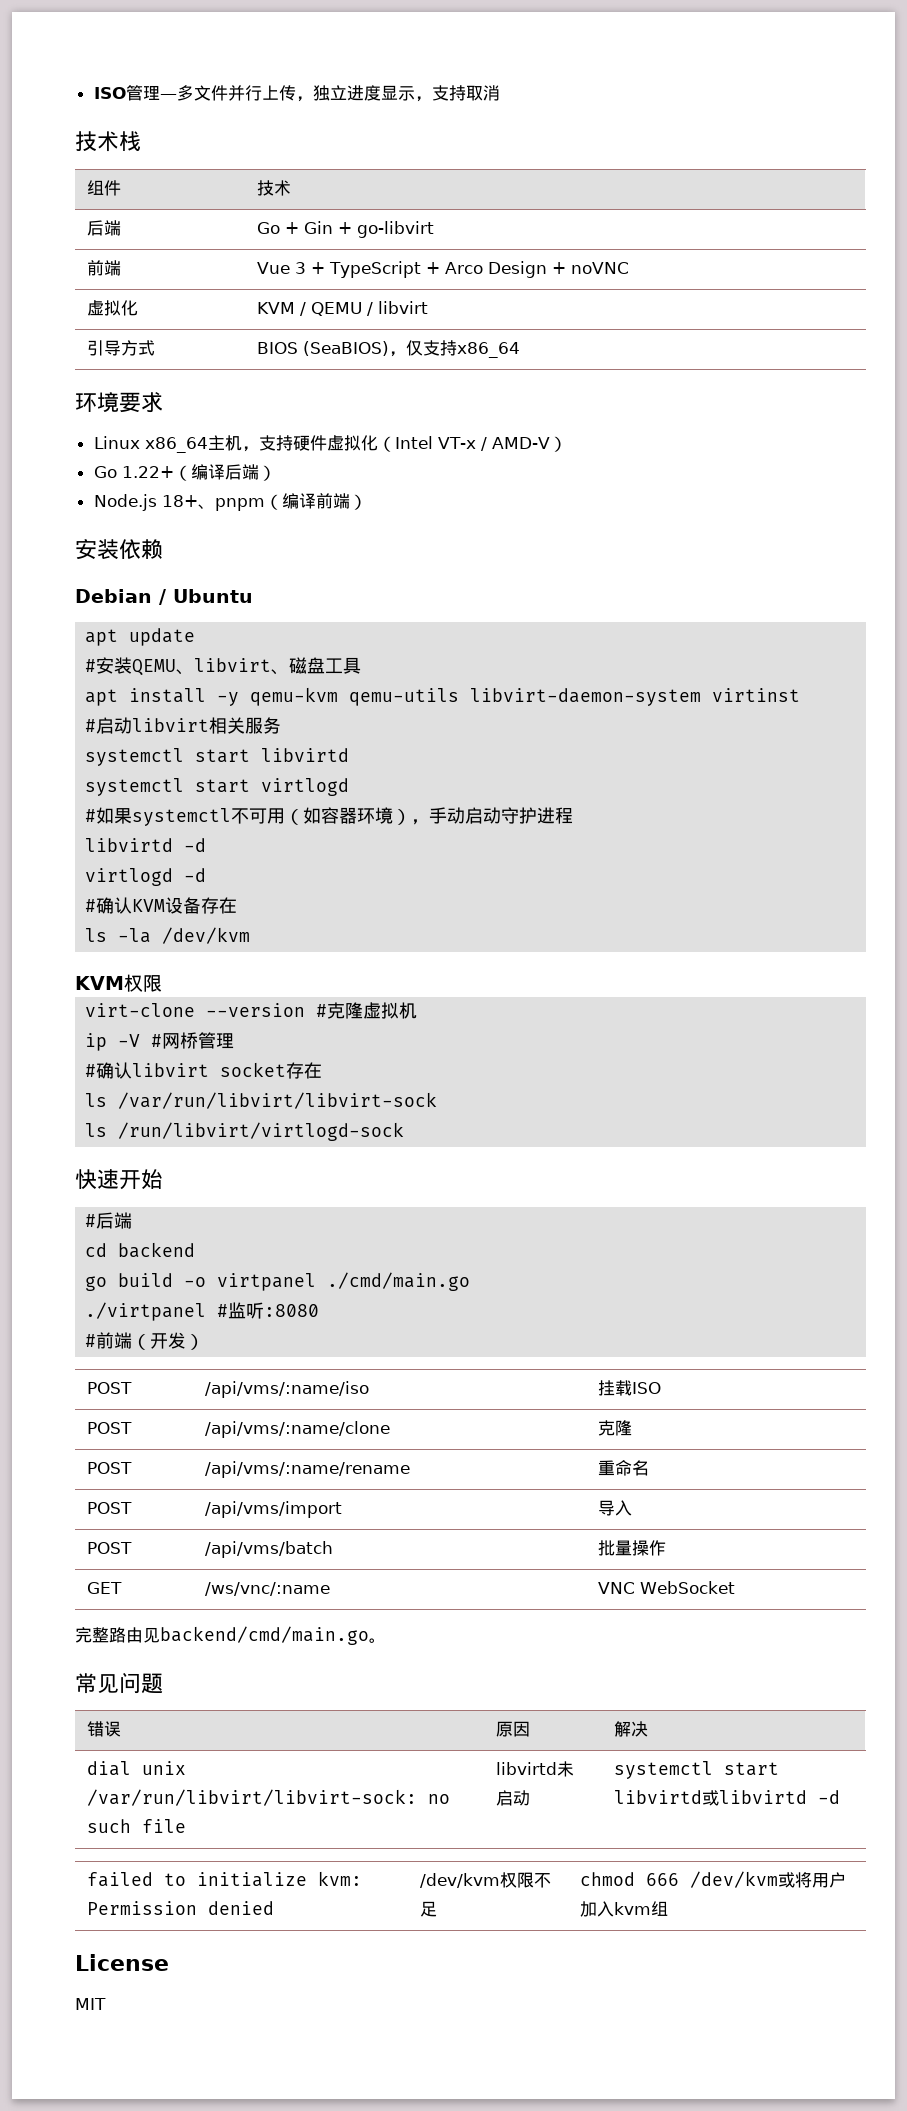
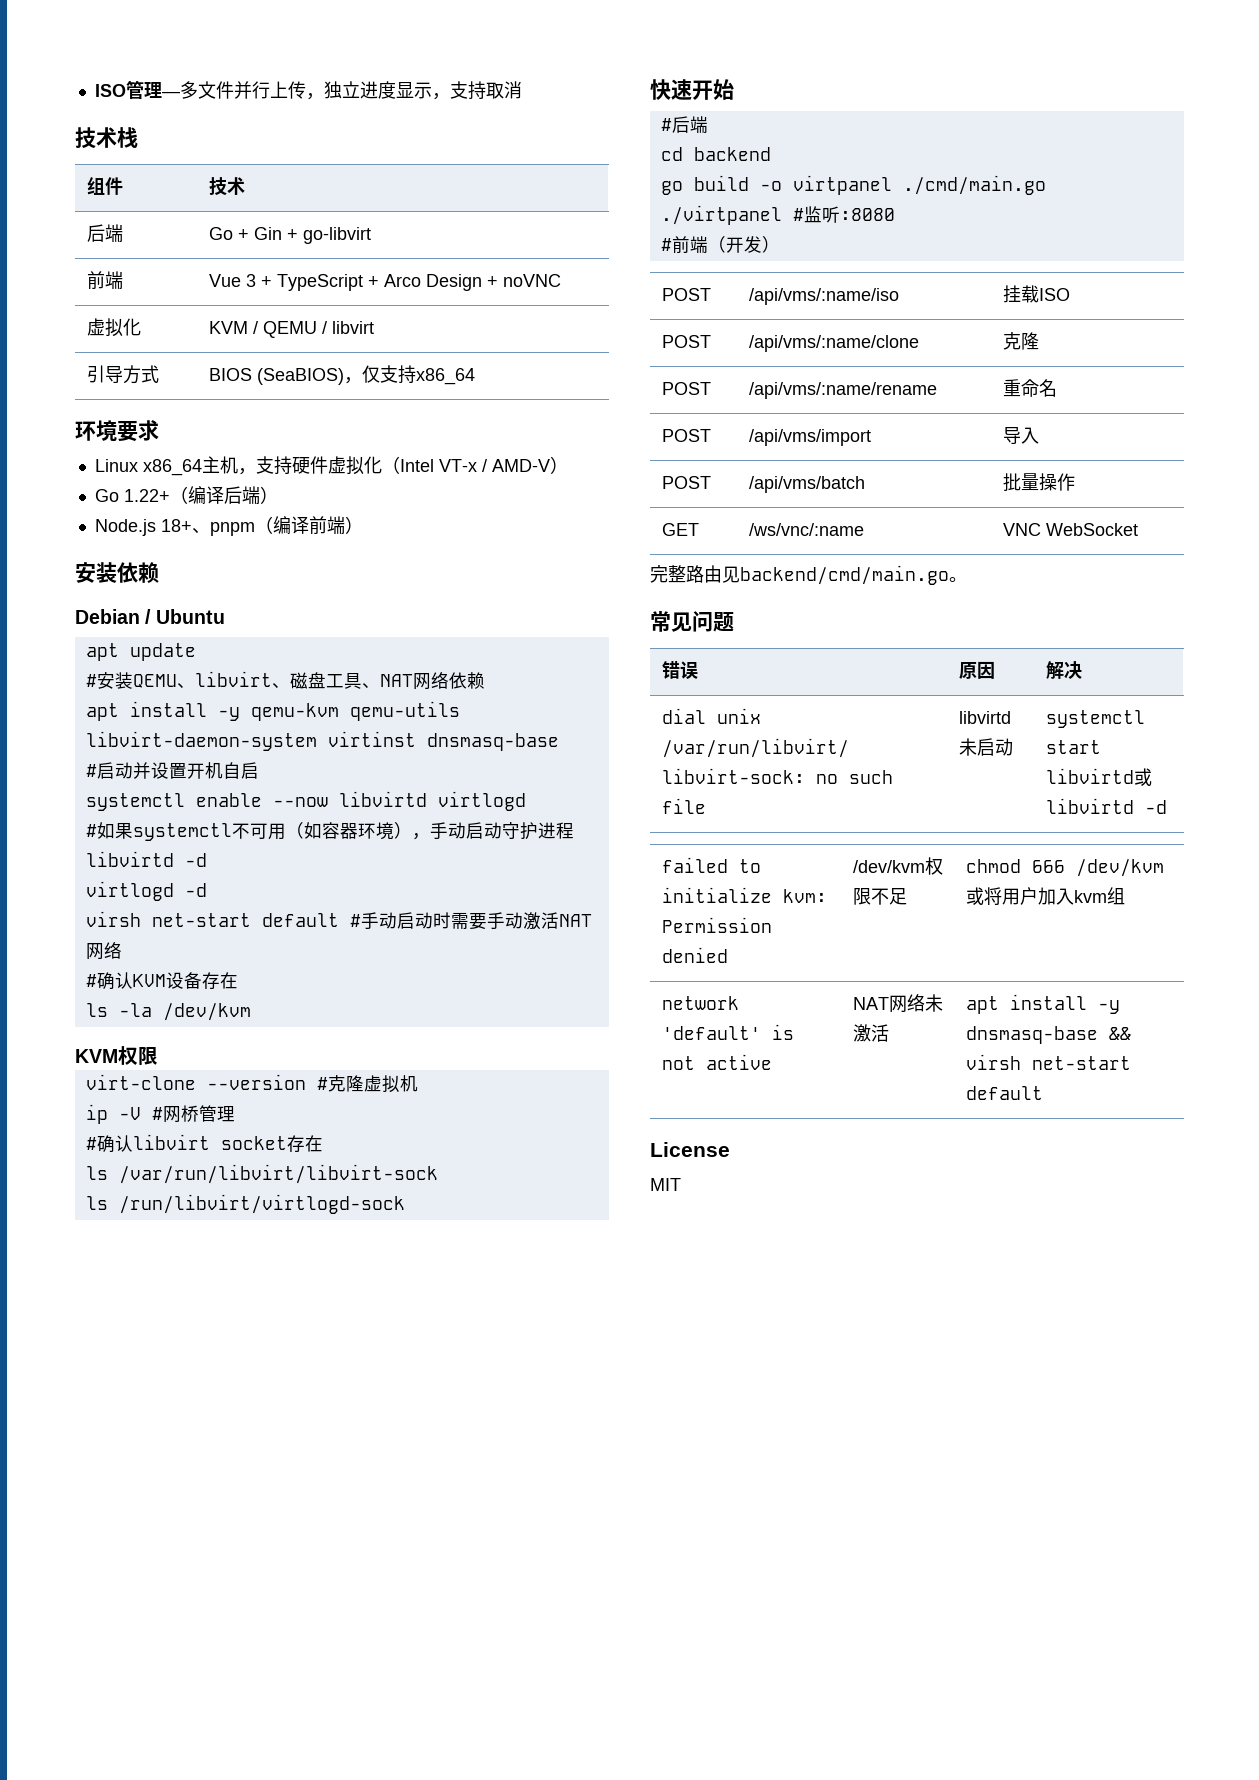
- #安装QEMU、libvirt、磁盘工具
+ #安装QEMU、libvirt、磁盘工具、NAT网络依赖
- apt install -y qemu-kvm qemu-utils libvirt-daemon-system virtinst
+ apt install -y qemu-kvm qemu-utils libvirt-daemon-system virtinst dnsmasq-base
- #启动libvirt相关服务
- systemctl start libvirtd
- systemctl start virtlogd
+ #启动并设置开机自启
+ systemctl enable --now libvirtd virtlogd
+ virsh net-start default #手动启动时需要手动激活NAT网络
+ network 'default' is not active | NAT网络未激活 | apt install -y dnsmasq-base && virsh net-start default

